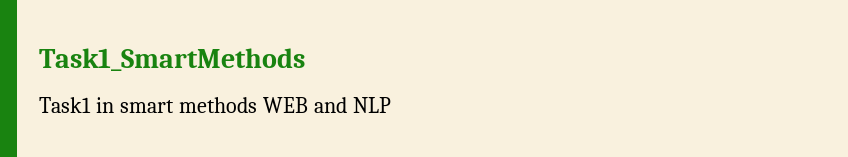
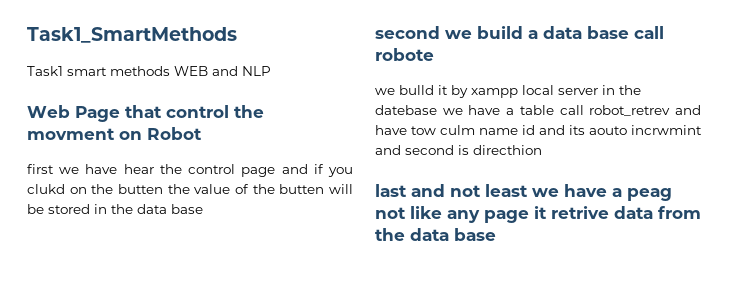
- Task1 in smart methods WEB and NLP
+ Task1 smart methods WEB and NLP
+ Web Page that control the movment on Robot
+ first we have hear the control page and if you clukd on the butten the value of the butten will be stored in the data base
+ second we build a data base call robote
+ we bulld it by xampp local server in the datebase we have a table call robot_retrev and have tow culm name id and its aouto incrwmint and second is directhion
+ last and not least we have a peag not like any page it retrive data from the data base

